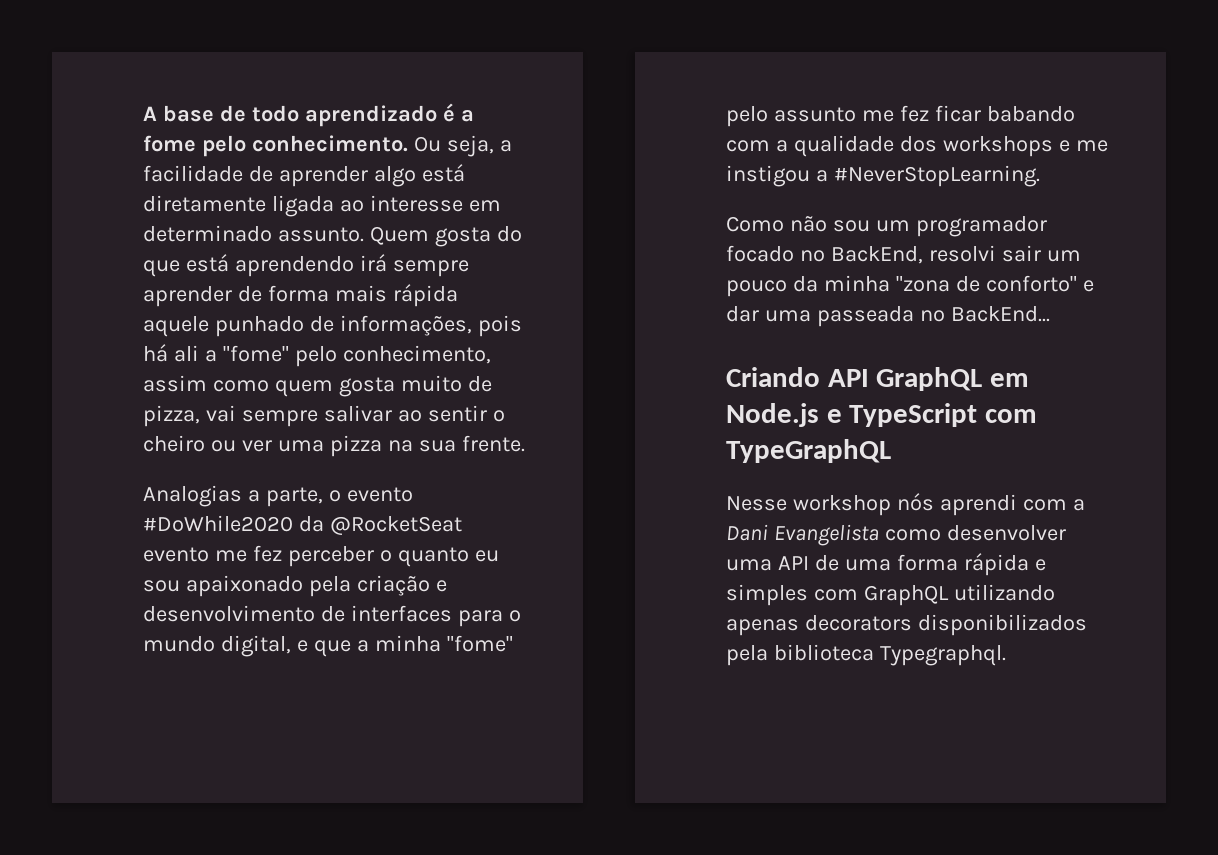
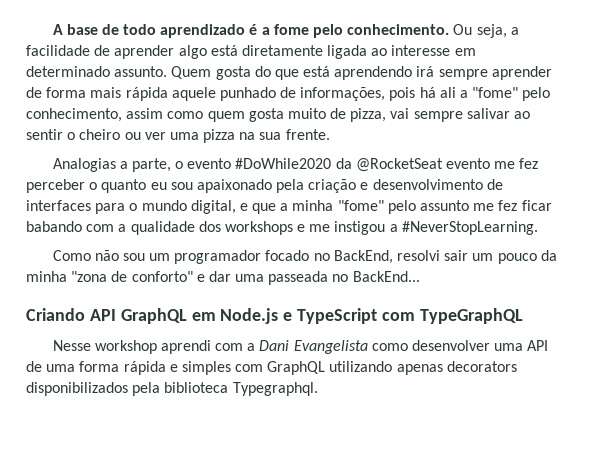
- Nesse workshop nós aprendi com a Dani Evangelista como desenvolver uma API de uma forma rápida e simples com GraphQL utilizando apenas decorators disponibilizados pela biblioteca Typegraphql.
+ Nesse workshop aprendi com a Dani Evangelista como desenvolver uma API de uma forma rápida e simples com GraphQL utilizando apenas decorators disponibilizados pela biblioteca Typegraphql.

